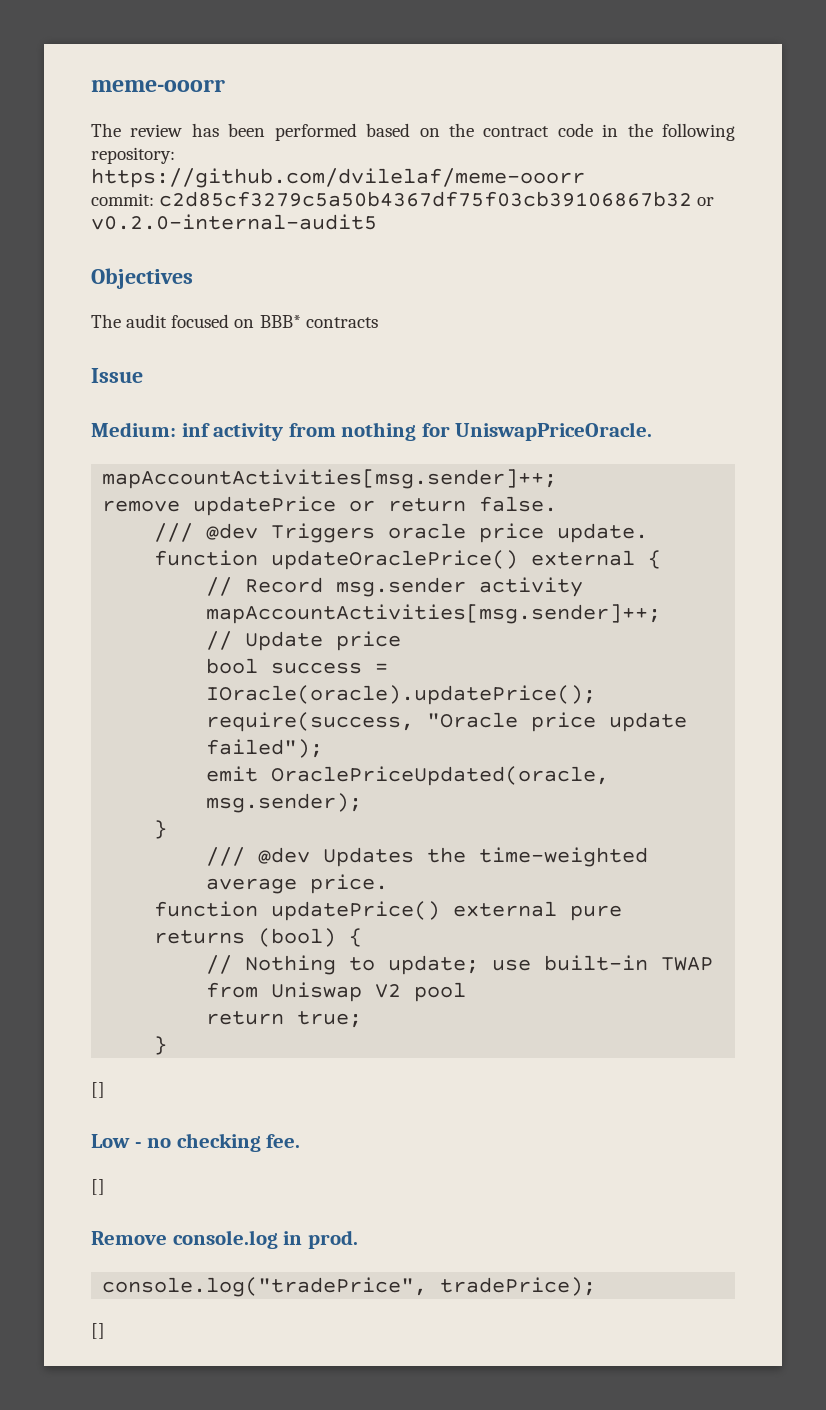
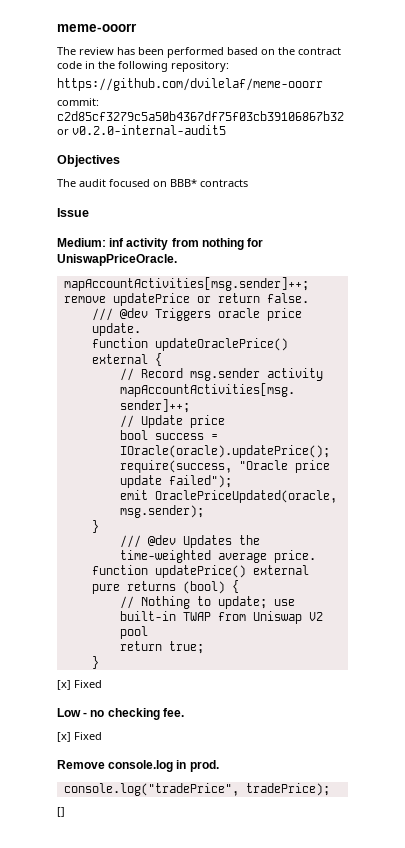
  return true;
  }
- []
+ [x] Fixed
  Low - no checking fee.
- []
+ [x] Fixed

